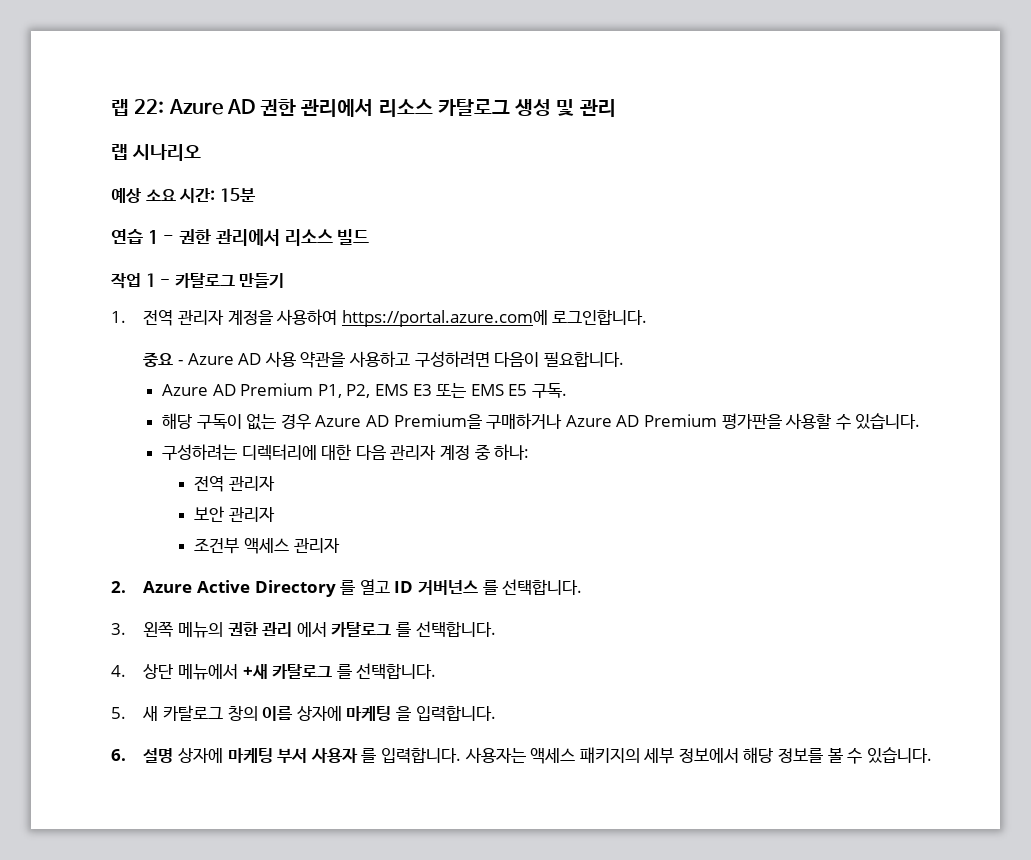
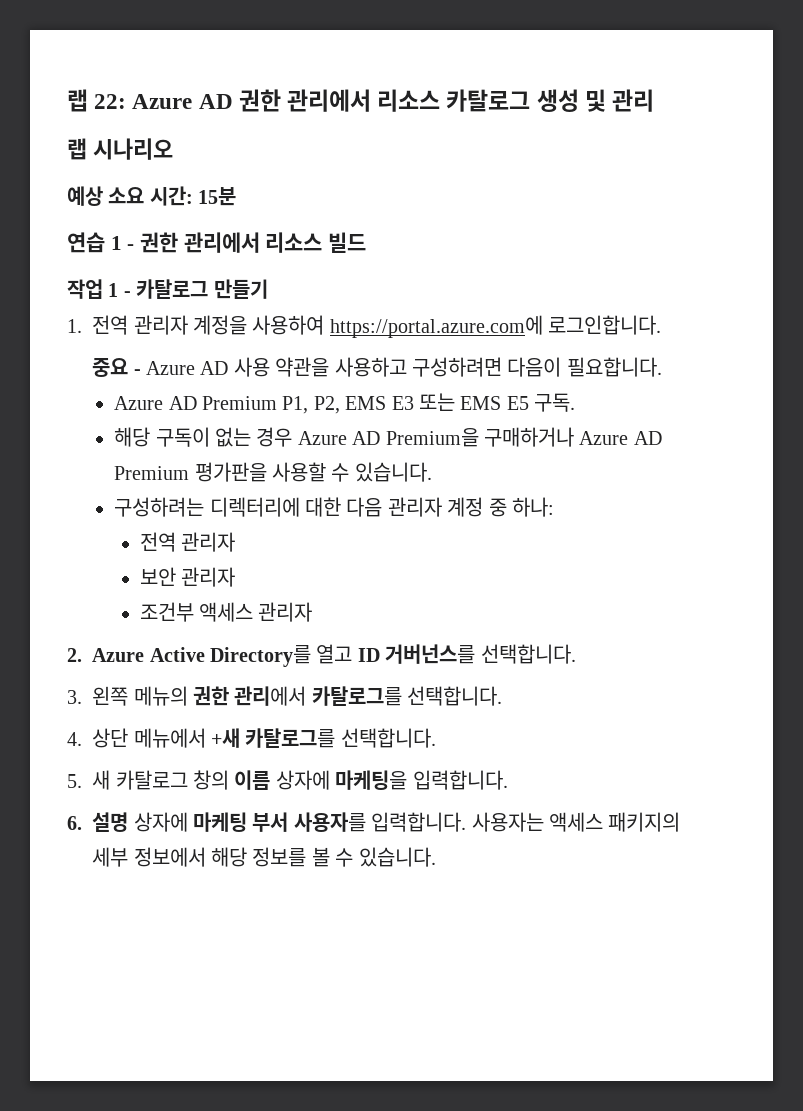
- 2. Azure Active Directory 를 열고 ID 거버넌스 를 선택합니다.
+ 2. Azure Active Directory를 열고 ID 거버넌스를 선택합니다.
- 3. 왼쪽 메뉴의 권한 관리 에서 카탈로그 를 선택합니다.
+ 3. 왼쪽 메뉴의 권한 관리에서 카탈로그를 선택합니다.
- 4. 상단 메뉴에서 +새 카탈로그 를 선택합니다.
+ 4. 상단 메뉴에서 +새 카탈로그를 선택합니다.
- 5. 새 카탈로그 창의 이름 상자에 마케팅 을 입력합니다.
+ 5. 새 카탈로그 창의 이름 상자에 마케팅을 입력합니다.
- 6. 설명 상자에 마케팅 부서 사용자 를 입력합니다.
+ 6. 설명 상자에 마케팅 부서 사용자를 입력합니다.

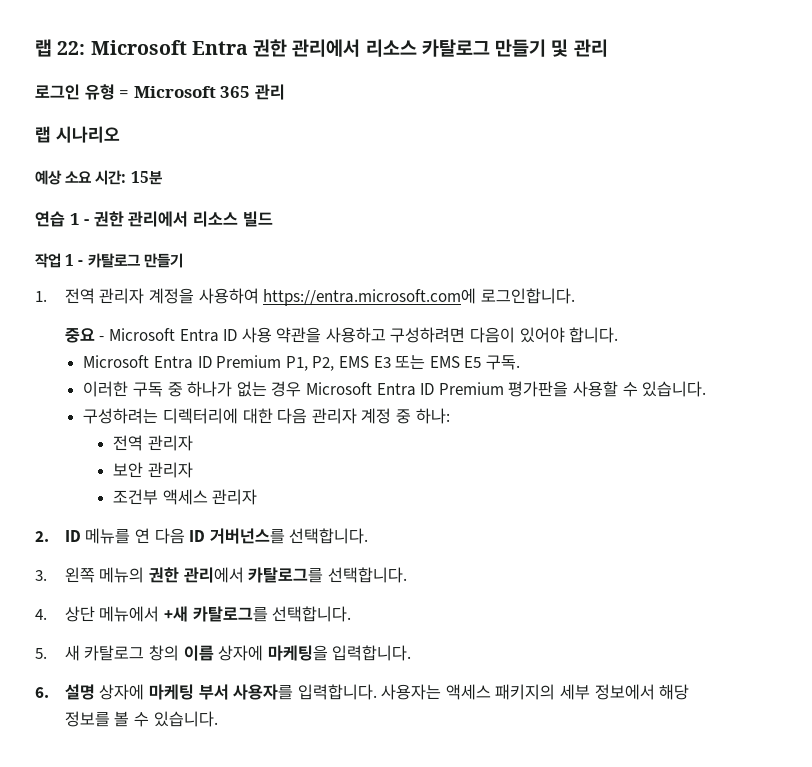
- 랩 22: Azure AD 권한 관리에서 리소스 카탈로그 생성 및 관리
+ 랩 22: Microsoft Entra 권한 관리에서 리소스 카탈로그 만들기 및 관리
+ 로그인 유형 = Microsoft 365 관리
- 1. 전역 관리자 계정을 사용하여 https://portal.azure.com에 로그인합니다.
+ 1. 전역 관리자 계정을 사용하여 https://entra.microsoft.com에 로그인합니다.
- 중요 - Azure AD 사용 약관을 사용하고 구성하려면 다음이 필요합니다.
- Azure AD Premium P1, P2, EMS E3 또는 EMS E5 구독.
+ 중요 - Microsoft Entra ID 사용 약관을 사용하고 구성하려면 다음이 있어야 합니다.
+ Microsoft Entra ID Premium P1, P2, EMS E3 또는 EMS E5 구독.
- 해당 구독이 없는 경우 Azure AD Premium을 구매하거나 Azure AD Premium 평가판을 사용할 수 있습니다.
+ 이러한 구독 중 하나가 없는 경우 Microsoft Entra ID Premium 평가판을 사용할 수 있습니다.
- 2. Azure Active Directory를 열고 ID 거버넌스를 선택합니다.
+ 2. ID 메뉴를 연 다음 ID 거버넌스를 선택합니다.

